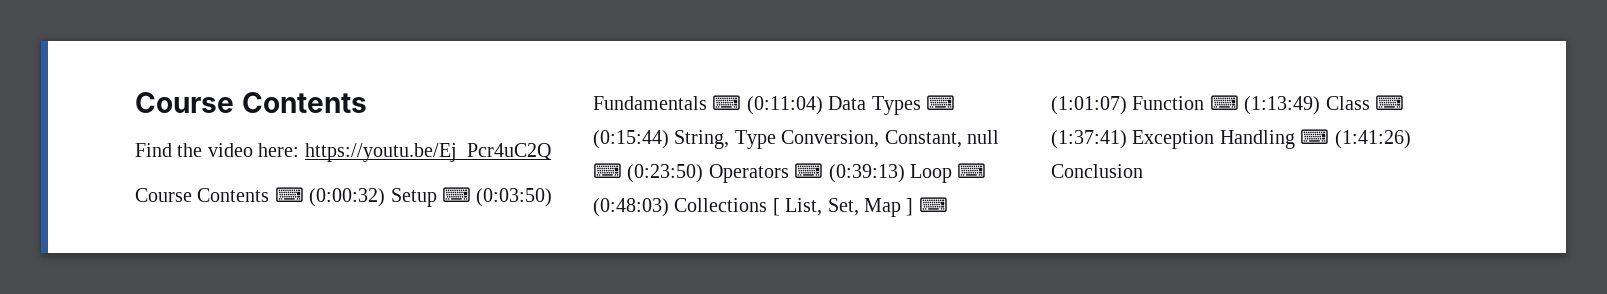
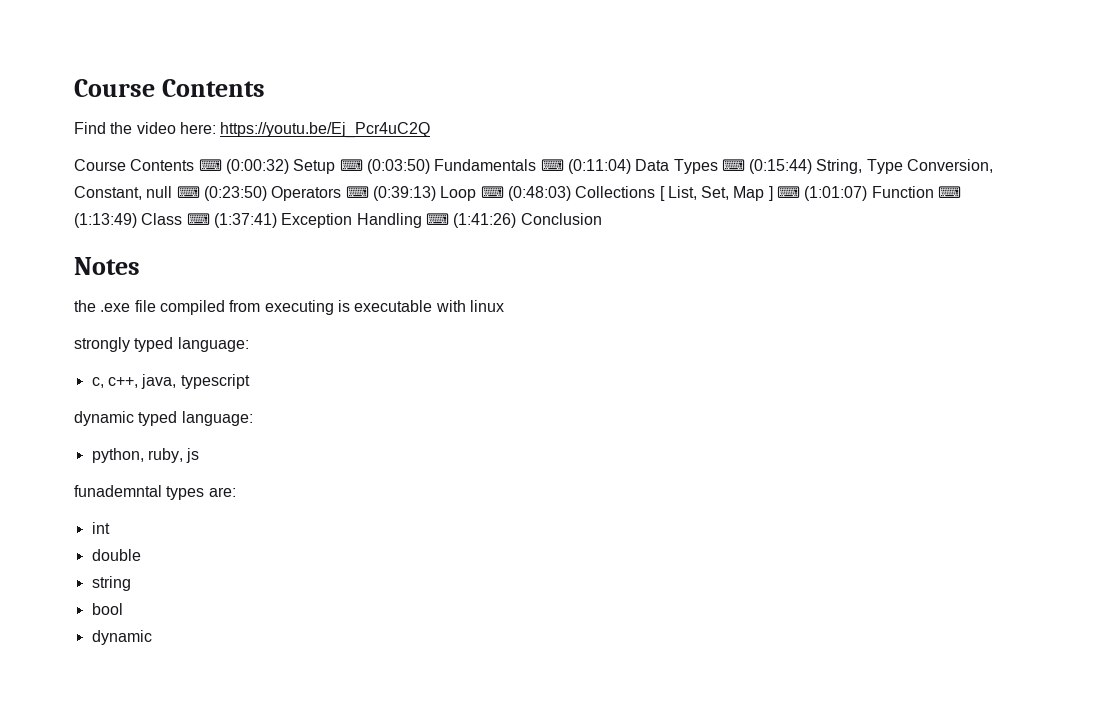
+ Notes
+ the .exe file compiled from executing is executable with linux
+ strongly typed language:
+ c, c++, java, typescript
+ dynamic typed language:
+ python, ruby, js
+ funademntal types are:
+ int
+ double
+ string
+ bool
+ dynamic

